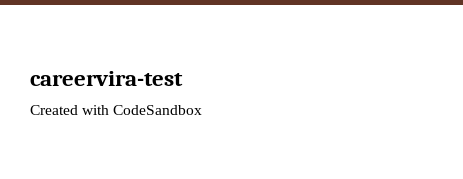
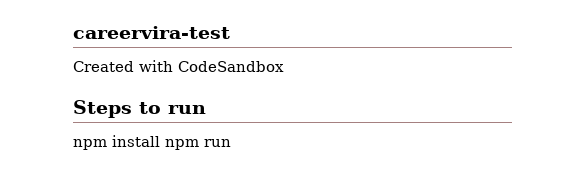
+ Steps to run
+ npm install npm run

